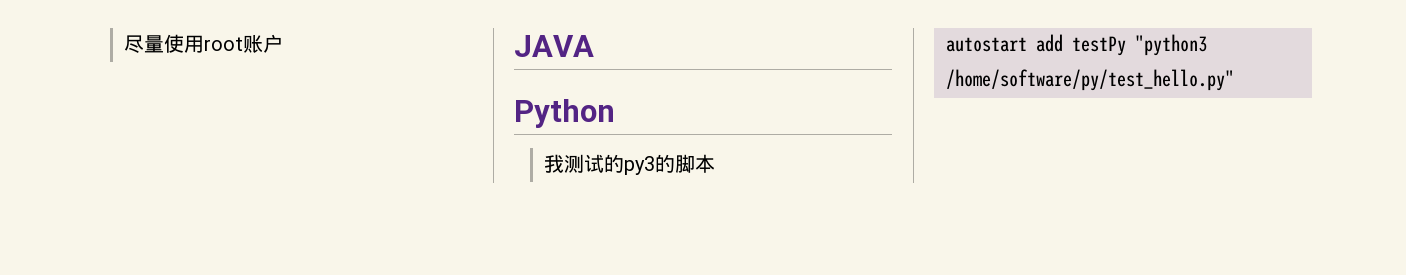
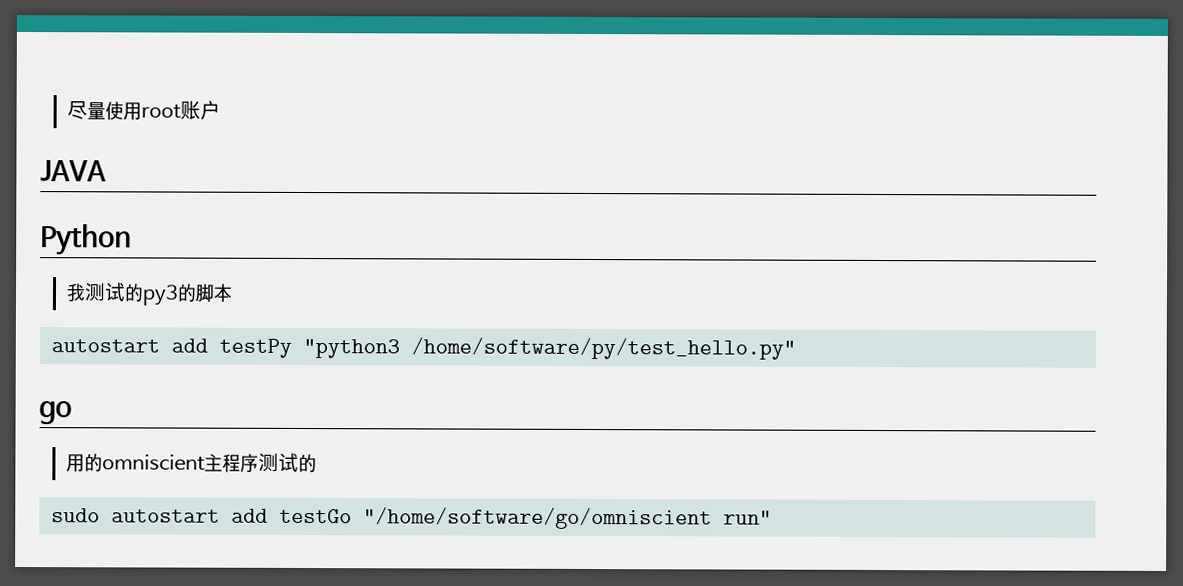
+ go
+ 用的omniscient主程序测试的
+ sudo autostart add testGo "/home/software/go/omniscient run"

